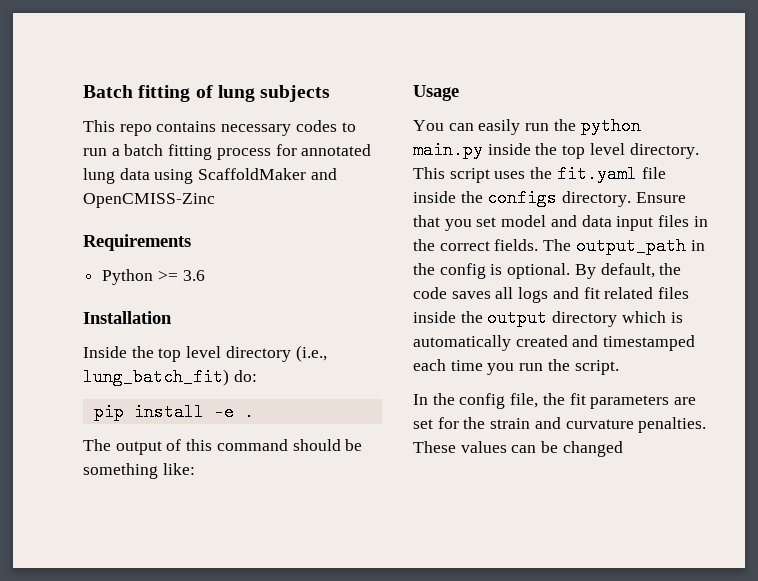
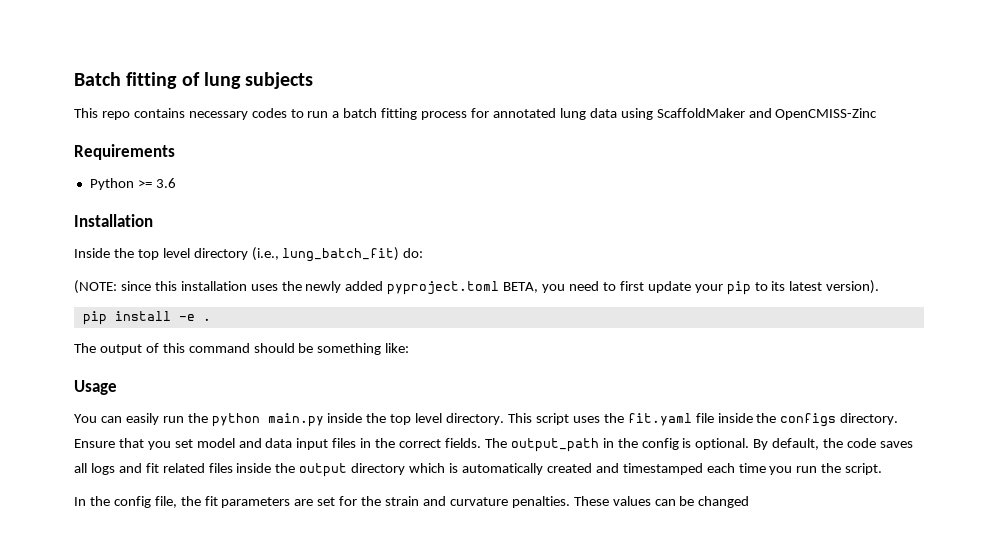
+ (NOTE: since this installation uses the newly added pyproject.toml BETA, you need to first update your pip to its latest version).

